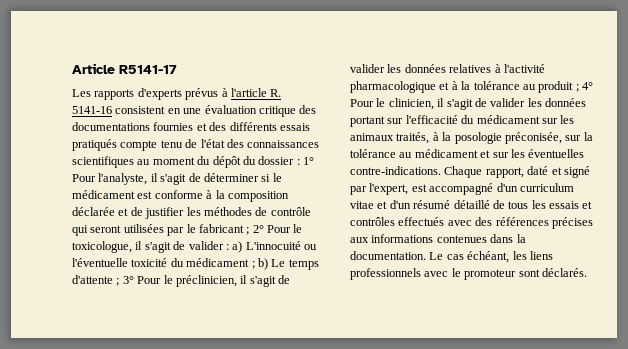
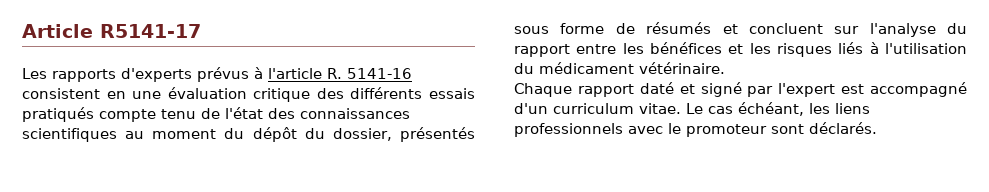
- Les rapports d'experts prévus à l'article R. 5141-16 consistent en une évaluation critique des documentations fournies et des différents essais pratiqués compte tenu de l'état des connaissances scientifiques au moment du dépôt du dossier : 1° Pour l'analyste, il s'agit de déterminer si le médicament est conforme à la composition déclarée et de justifier les méthodes de contrôle qui seront utilisées par le fabricant ; 2° Pour le toxicologue, il s'agit de valider : a) L'innocuité ou l'éventuelle toxicité du médicament ; b) Le temps d'attente ; 3° Pour le préclinicien, il s'agit de valider les données relatives à l'activité pharmacologique et à la tolérance au produit ; 4° Pour le clinicien, il s'agit de valider les données portant sur l'efficacité du médicament sur les animaux traités, à la posologie préconisée, sur la tolérance au médicament et sur les éventuelles contre-indications. Chaque rapport, daté et signé par l'expert, est accompagné d'un curriculum vitae et d'un résumé détaillé de tous les essais et contrôles effectués avec des références précises aux informations contenues dans la documentation.
+ Les rapports d'experts prévus à l'article R. 5141-16 consistent en une évaluation critique des différents essais pratiqués compte tenu de l'état des connaissances scientifiques au moment du dépôt du dossier, présentés sous forme de résumés et concluent sur l'analyse du rapport entre les bénéfices et les risques liés à l'utilisation du médicament vétérinaire.
+ Chaque rapport daté et signé par l'expert est accompagné d'un curriculum vitae.

